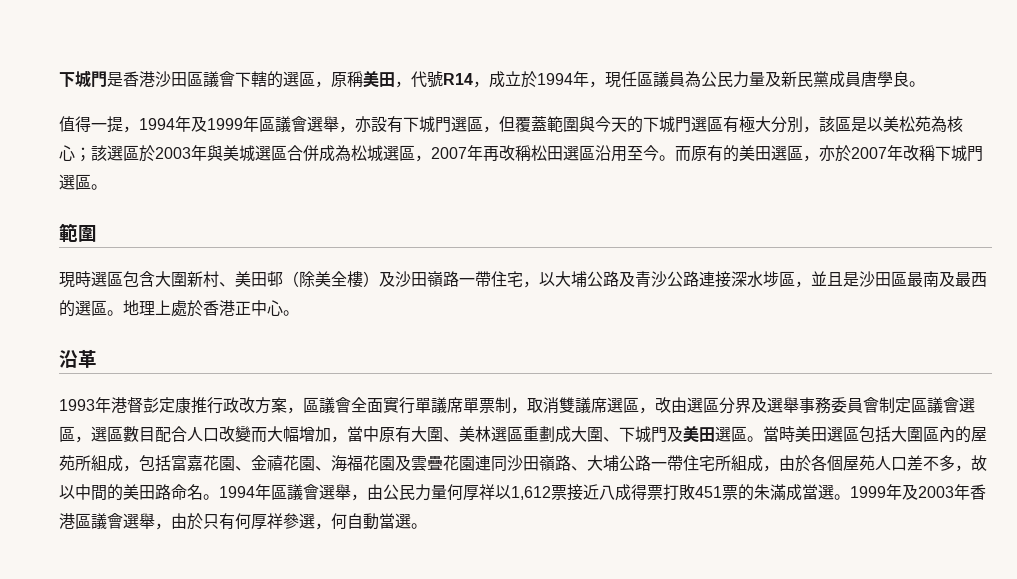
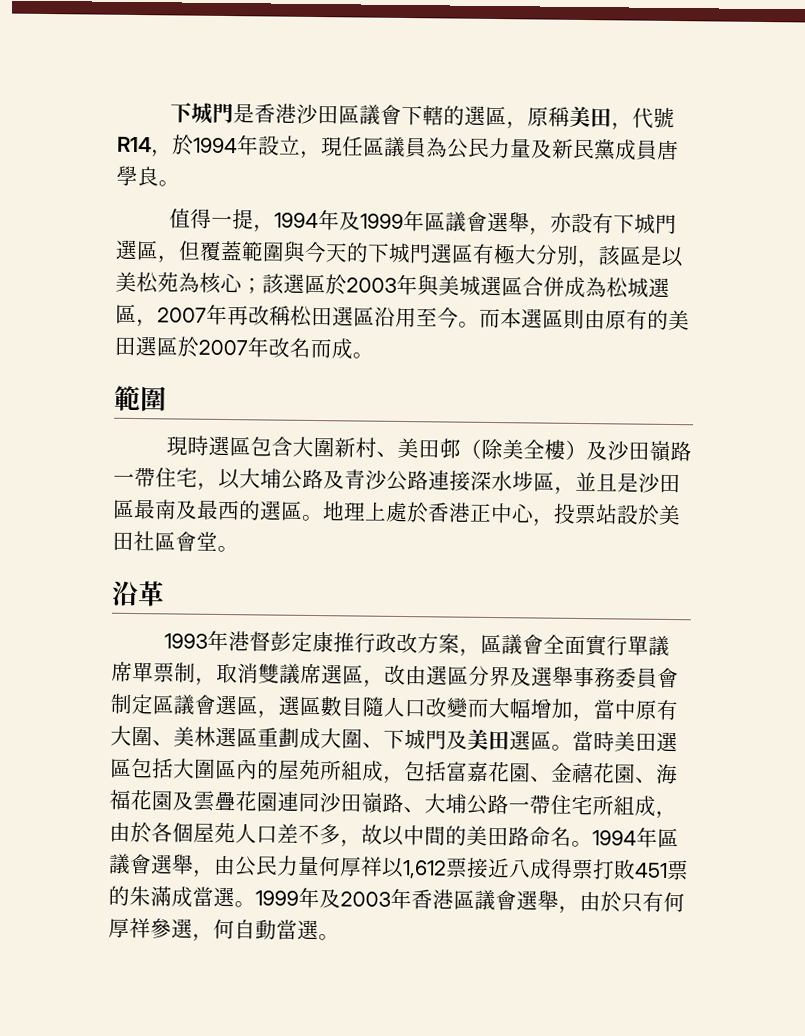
- 下城門是香港沙田區議會下轄的選區，原稱美田，代號R14，成立於1994年，現任區議員為公民力量及新民黨成員唐學良。
+ 下城門是香港沙田區議會下轄的選區，原稱美田，代號R14，於1994年設立，現任區議員為公民力量及新民黨成員唐學良。
- 而原有的美田選區，亦於2007年改稱下城門選區。
+ 而本選區則由原有的美田選區於2007年改名而成。
- 地理上處於香港正中心。
+ 地理上處於香港正中心，投票站設於美田社區會堂。
- 1993年港督彭定康推行政改方案，區議會全面實行單議席單票制，取消雙議席選區，改由選區分界及選舉事務委員會制定區議會選區，選區數目配合人口改變而大幅增加，當中原有大圍、美林選區重劃成大圍、下城門及美田選區。
+ 1993年港督彭定康推行政改方案，區議會全面實行單議席單票制，取消雙議席選區，改由選區分界及選舉事務委員會制定區議會選區，選區數目隨人口改變而大幅增加，當中原有大圍、美林選區重劃成大圍、下城門及美田選區。

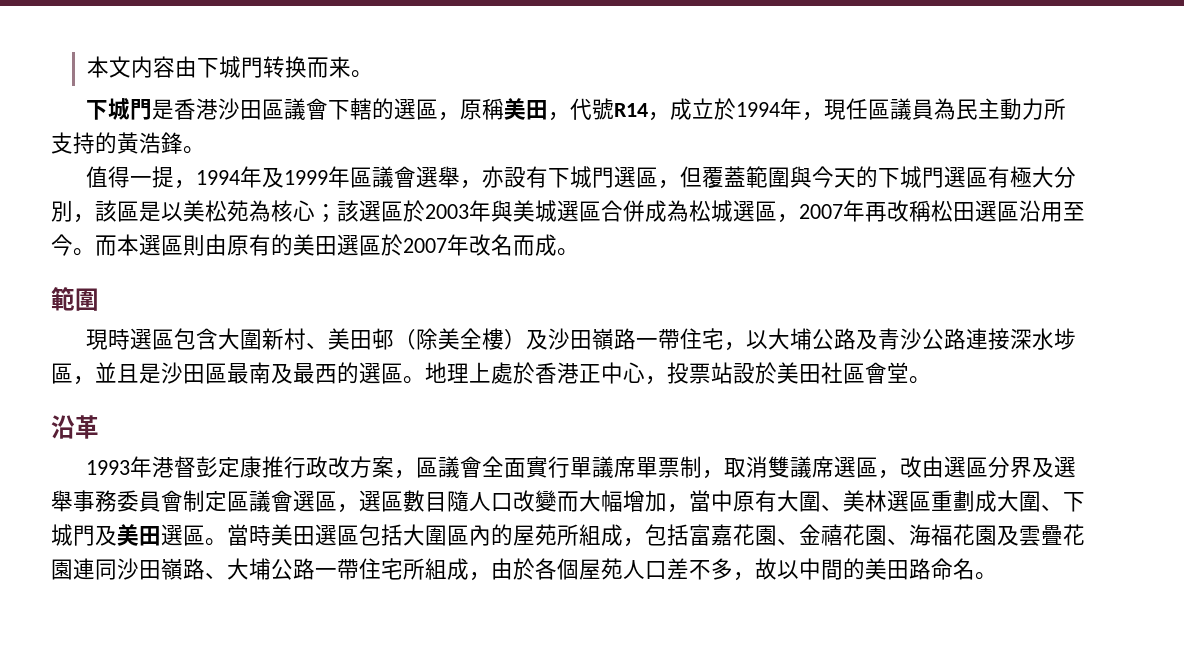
+ 本文内容由下城門转换而来。
- 下城門是香港沙田區議會下轄的選區，原稱美田，代號R14，於1994年設立，現任區議員為公民力量及新民黨成員唐學良。
+ 下城門是香港沙田區議會下轄的選區，原稱美田，代號R14，成立於1994年，現任區議員為民主動力所支持的黃浩鋒。
- 1994年區議會選舉，由公民力量何厚祥以1,612票接近八成得票打敗451票的朱滿成當選。1999年及2003年香港區議會選舉，由於只有何厚祥參選，何自動當選。

